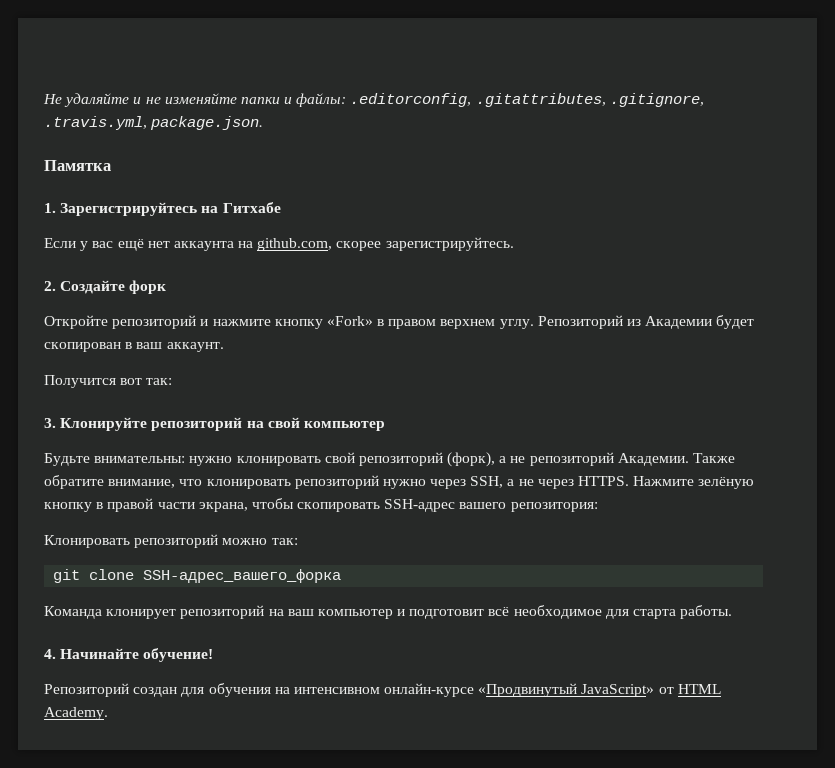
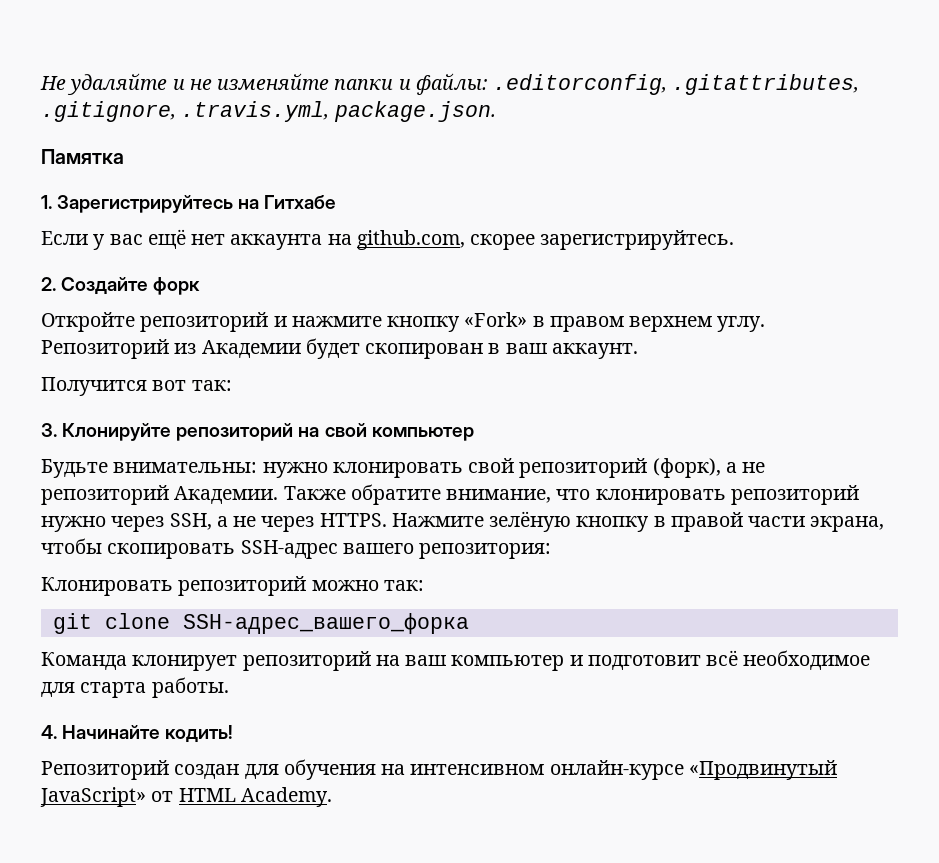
- 4. Начинайте обучение!
+ 4. Начинайте кодить!

